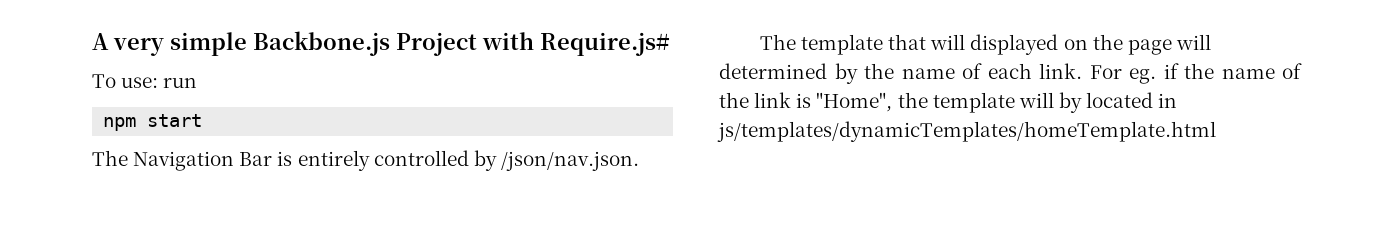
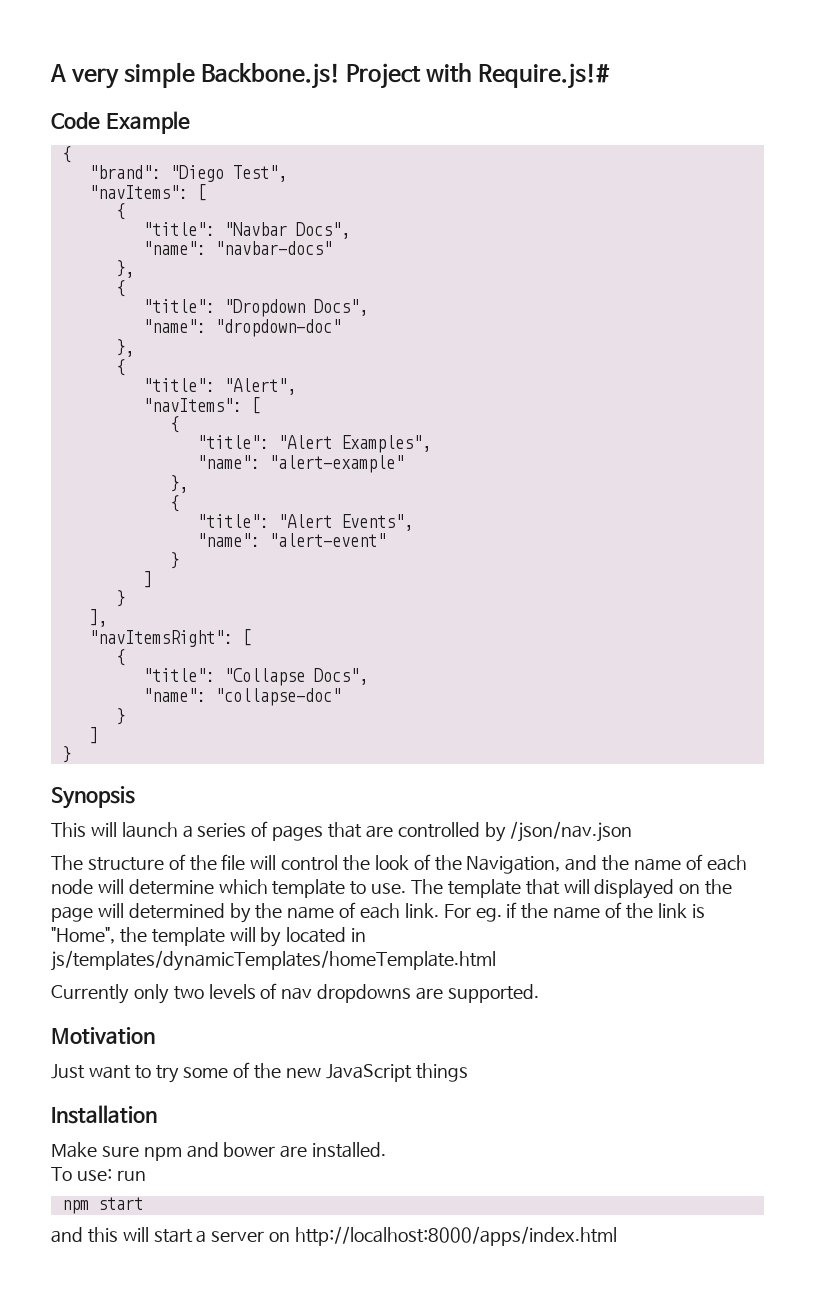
- A very simple Backbone.js Project with Require.js#
- To use: run
- npm start
- The Navigation Bar is entirely controlled by /json/nav.json.
- The template that will displayed on the page will determined by the name of each link.
+ A very simple Backbone.js! Project with Require.js!#
+ Code Example
+ {
+ "brand": "Diego Test",
+ "navItems": [
+ {
+ "title": "Navbar Docs",
+ "name": "navbar-docs"
+ },
+ {
+ "title": "Dropdown Docs",
+ "name": "dropdown-doc"
+ },
+ {
+ "title": "Alert",
+ "navItems": [
+ {
+ "title": "Alert Examples",
+ "name": "alert-example"
+ },
+ {
+ "title": "Alert Events",
+ "name": "alert-event"
+ }
+ ]
+ }
+ ],
+ "navItemsRight": [
+ {
+ "title": "Collapse Docs",
+ "name": "collapse-doc"
+ }
+ ]
+ }
+ Synopsis
+ This will launch a series of pages that are controlled by /json/nav.json
+ The structure of the file will control the look of the Navigation, and the name of each node will determine which template to use. The template that will displayed on the page will determined by the name of each link.
+ Currently only two levels of nav dropdowns are supported.
+ Motivation
+ Just want to try some of the new JavaScript things
+ Installation
+ Make sure npm and bower are installed.
+ To use: run
+ npm start
+ and this will start a server on http://localhost:8000/apps/index.html

